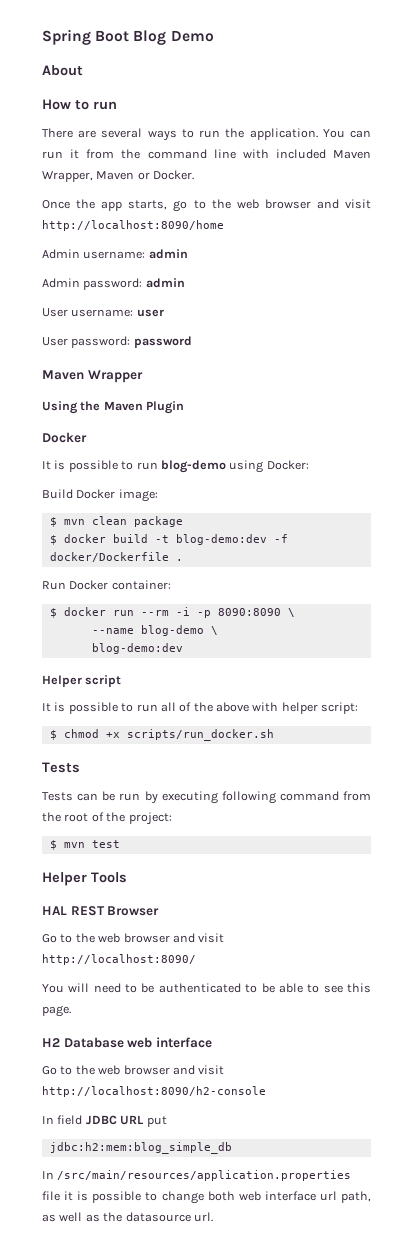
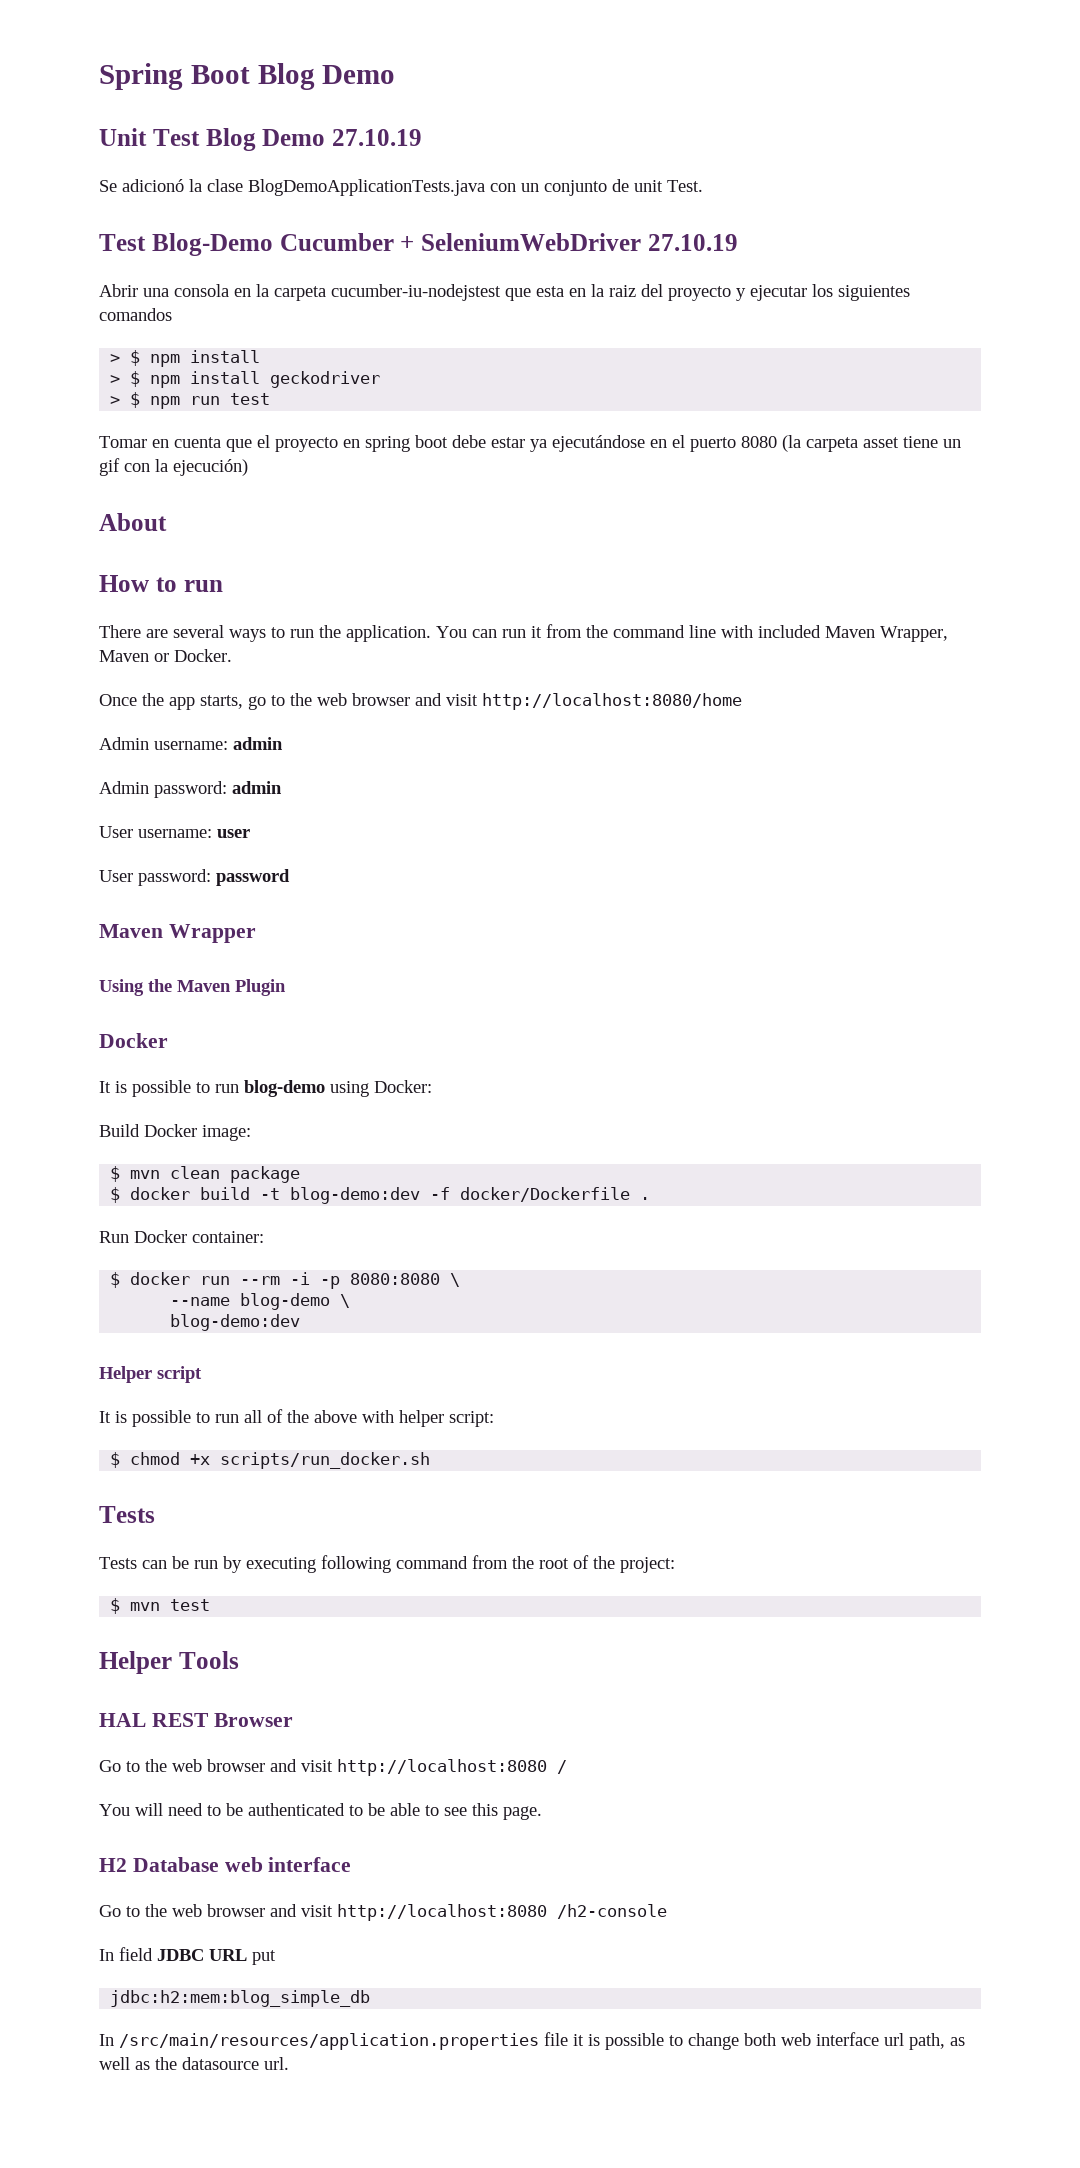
+ Unit Test Blog Demo 27.10.19
+ Se adicionó la clase BlogDemoApplicationTests.java con un conjunto de unit Test.
+ Test Blog-Demo Cucumber + SeleniumWebDriver 27.10.19
+ Abrir una consola en la carpeta cucumber-iu-nodejstest que esta en la raiz del proyecto y ejecutar los siguientes comandos
+ > $ npm install
+ > $ npm install geckodriver
+ > $ npm run test
+ Tomar en cuenta que el proyecto en spring boot debe estar ya ejecutándose en el puerto 8080 (la carpeta asset tiene un gif con la ejecución)
- Once the app starts, go to the web browser and visit http://localhost:8090/home
+ Once the app starts, go to the web browser and visit http://localhost:8080/home
- $ docker run --rm -i -p 8090:8090 \
+ $ docker run --rm -i -p 8080:8080 \
- Go to the web browser and visit http://localhost:8090/
+ Go to the web browser and visit http://localhost:8080 /
- Go to the web browser and visit http://localhost:8090/h2-console
+ Go to the web browser and visit http://localhost:8080 /h2-console

